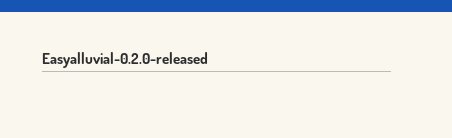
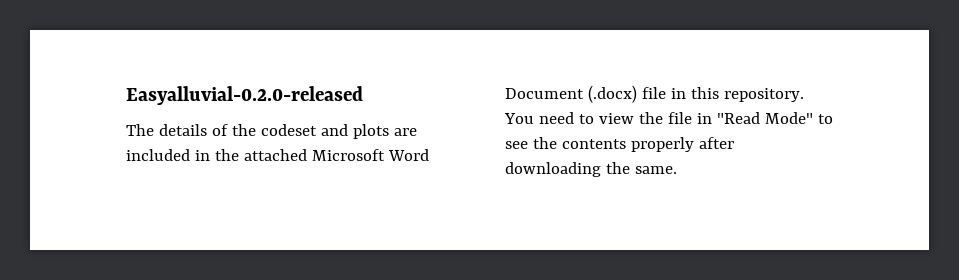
+ The details of the codeset and plots are included in the attached Microsoft Word Document (.docx) file in this repository. You need to view the file in "Read Mode" to see the contents properly after downloading the same.

